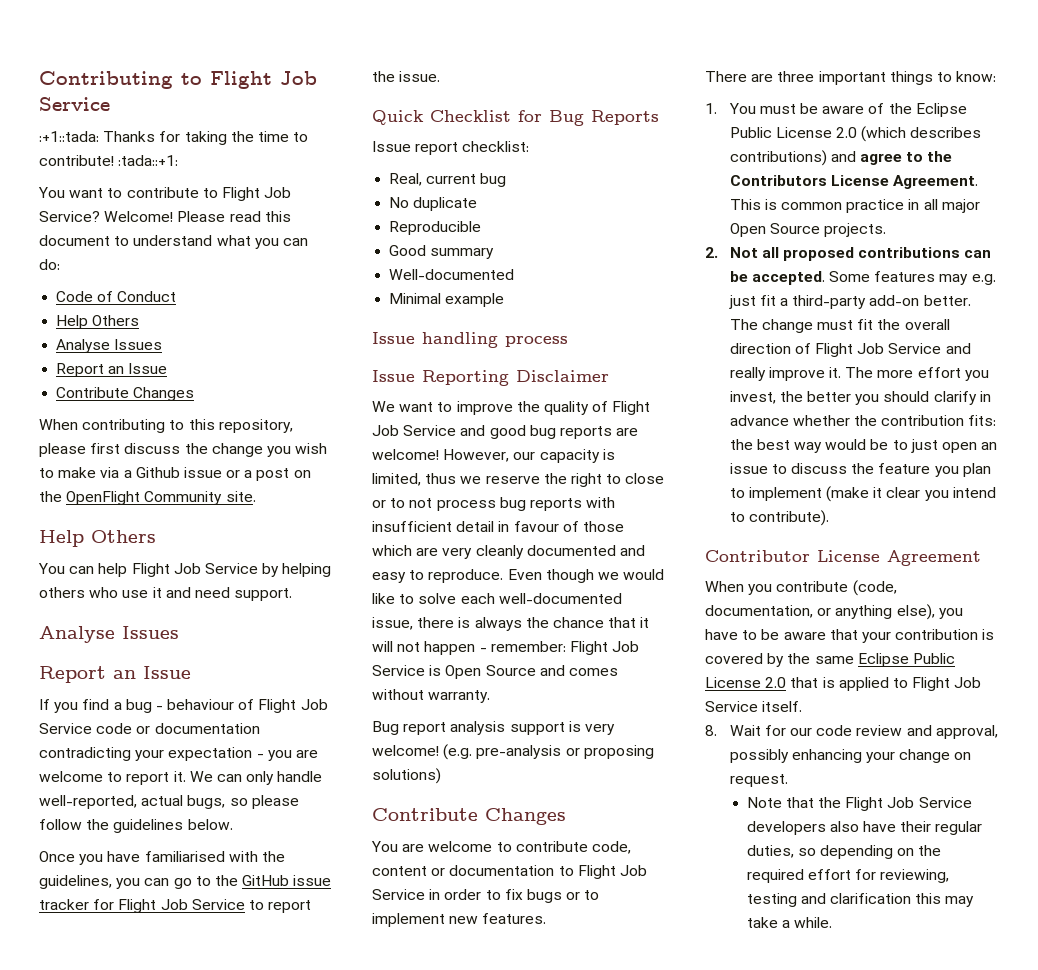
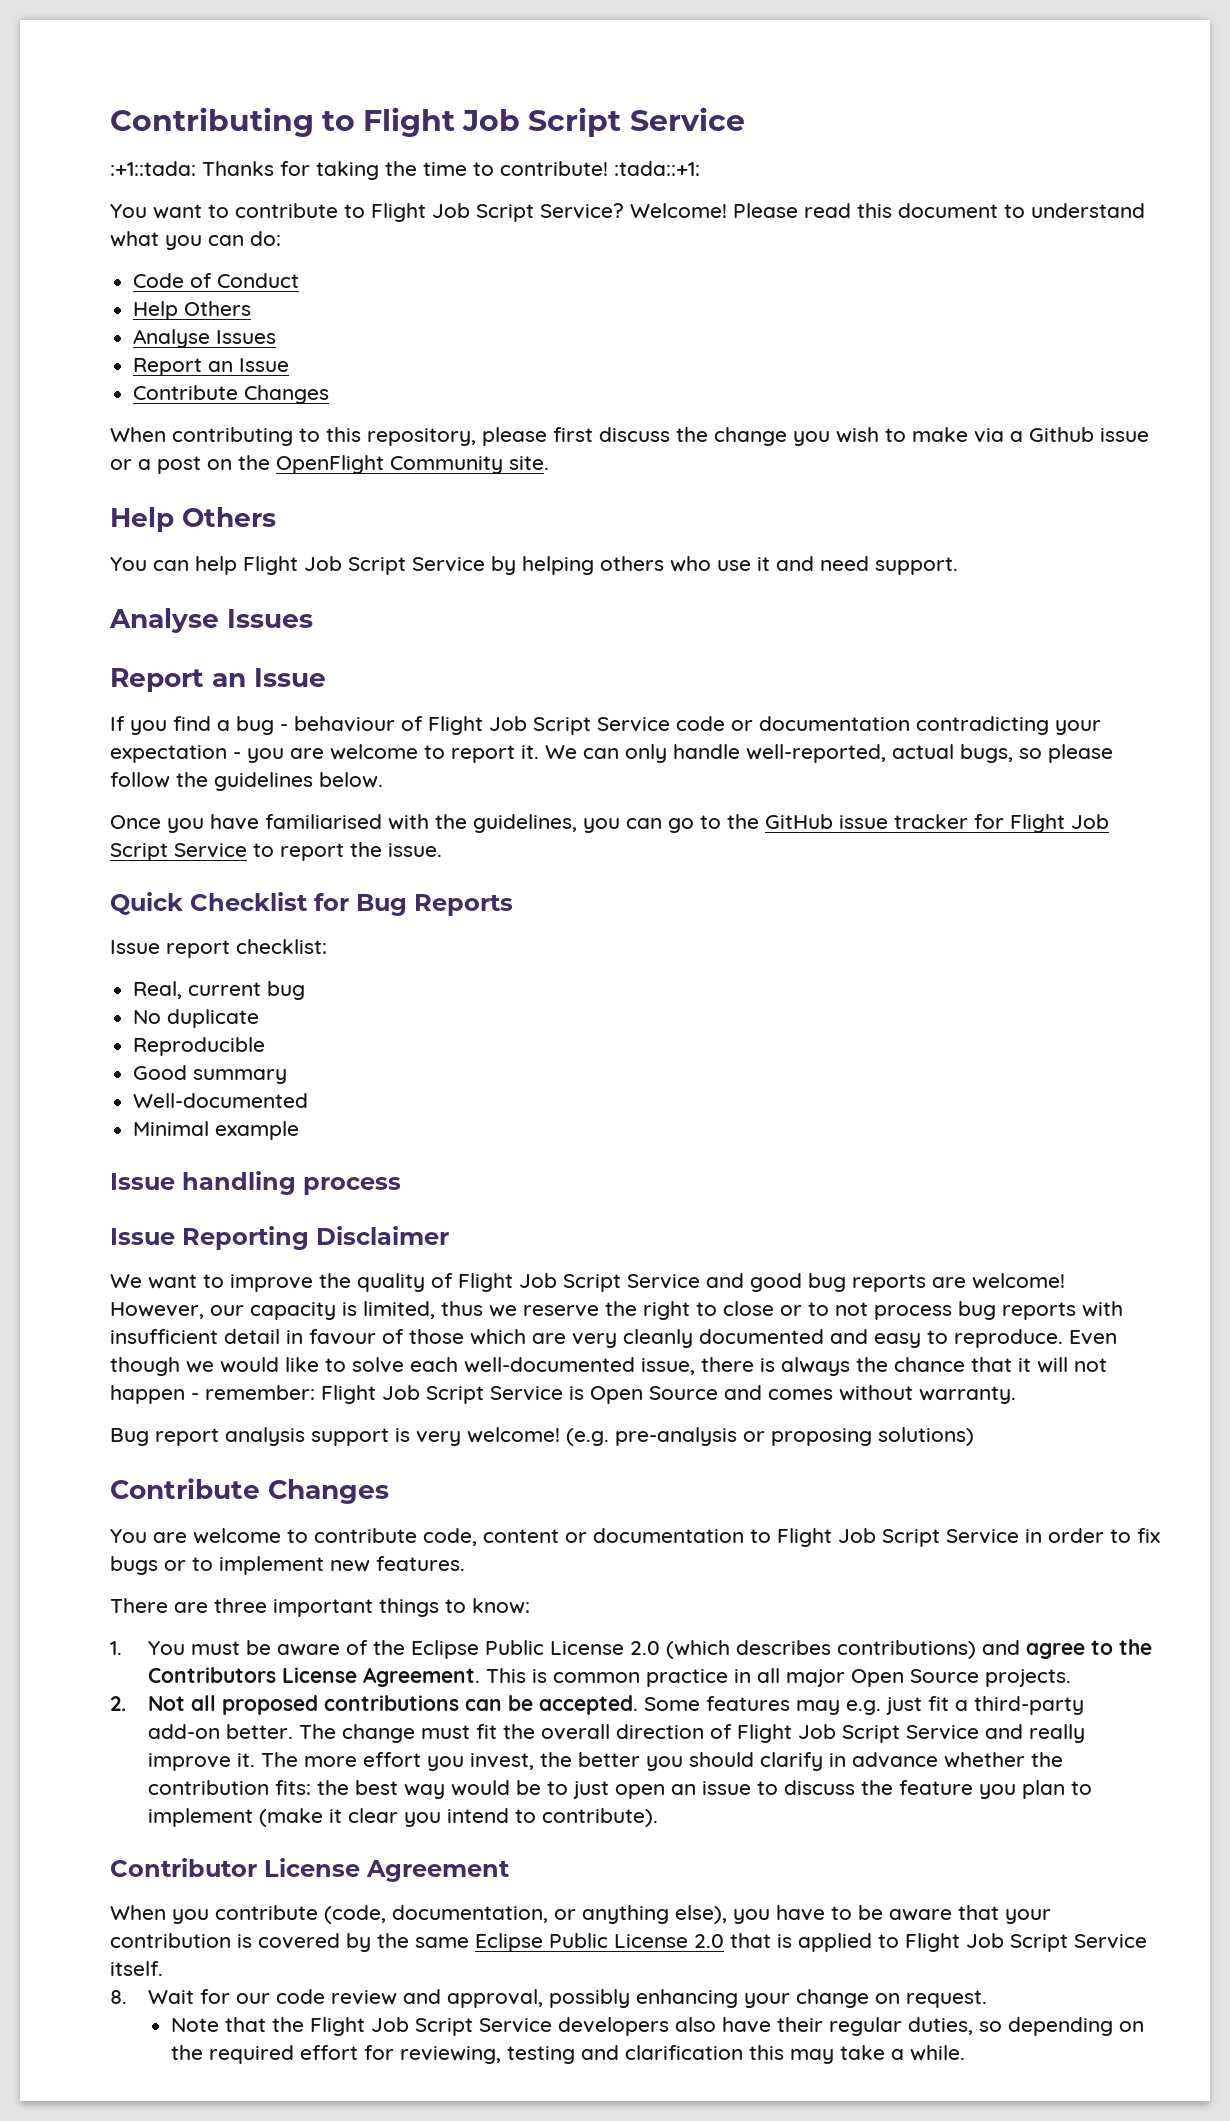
- Contributing to Flight Job Service
+ Contributing to Flight Job Script Service
- You want to contribute to Flight Job Service?
+ You want to contribute to Flight Job Script Service?
- You can help Flight Job Service by helping others who use it and need support.
+ You can help Flight Job Script Service by helping others who use it and need support.
- If you find a bug - behaviour of Flight Job Service code or documentation contradicting your expectation - you are welcome to report it.
+ If you find a bug - behaviour of Flight Job Script Service code or documentation contradicting your expectation - you are welcome to report it.
- Once you have familiarised with the guidelines, you can go to the GitHub issue tracker for Flight Job Service to report the issue.
+ Once you have familiarised with the guidelines, you can go to the GitHub issue tracker for Flight Job Script Service to report the issue.
- We want to improve the quality of Flight Job Service and good bug reports are welcome!
+ We want to improve the quality of Flight Job Script Service and good bug reports are welcome!
- Even though we would like to solve each well-documented issue, there is always the chance that it will not happen - remember: Flight Job Service is Open Source and comes without warranty.
+ Even though we would like to solve each well-documented issue, there is always the chance that it will not happen - remember: Flight Job Script Service is Open Source and comes without warranty.
- You are welcome to contribute code, content or documentation to Flight Job Service in order to fix bugs or to implement new features.
+ You are welcome to contribute code, content or documentation to Flight Job Script Service in order to fix bugs or to implement new features.
- The change must fit the overall direction of Flight Job Service and really improve it.
+ The change must fit the overall direction of Flight Job Script Service and really improve it.
- When you contribute (code, documentation, or anything else), you have to be aware that your contribution is covered by the same Eclipse Public License 2.0 that is applied to Flight Job Service itself.
+ When you contribute (code, documentation, or anything else), you have to be aware that your contribution is covered by the same Eclipse Public License 2.0 that is applied to Flight Job Script Service itself.
- Note that the Flight Job Service developers also have their regular duties, so depending on the required effort for reviewing, testing and clarification this may take a while.
+ Note that the Flight Job Script Service developers also have their regular duties, so depending on the required effort for reviewing, testing and clarification this may take a while.

